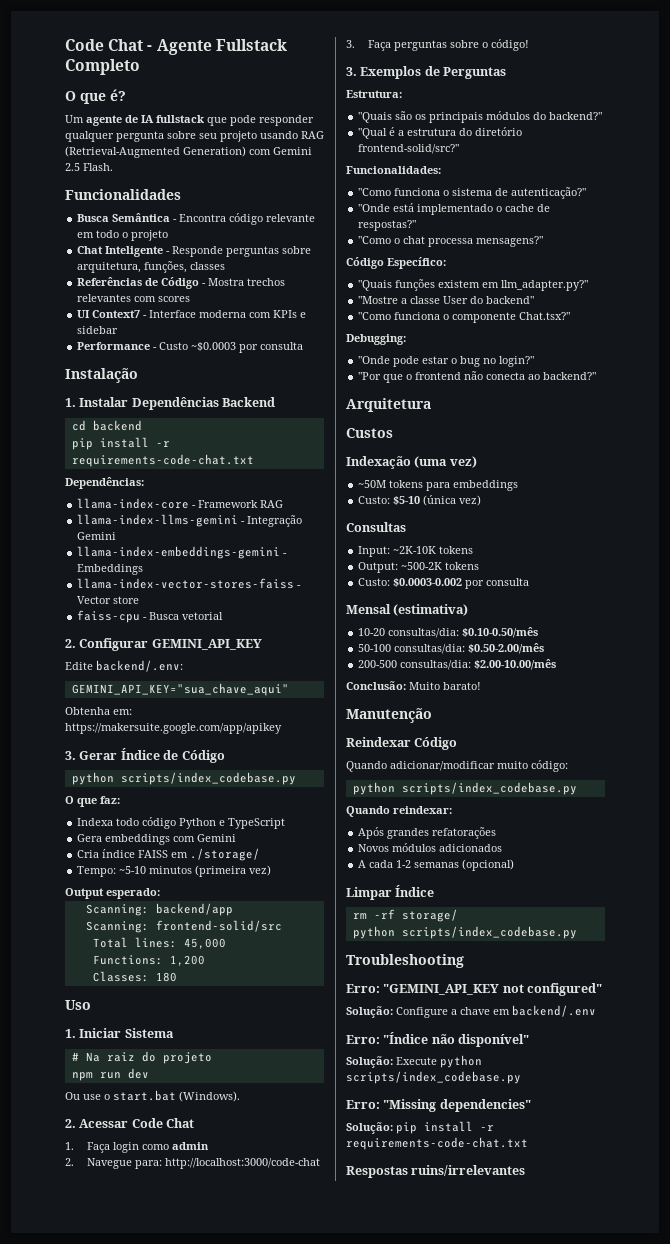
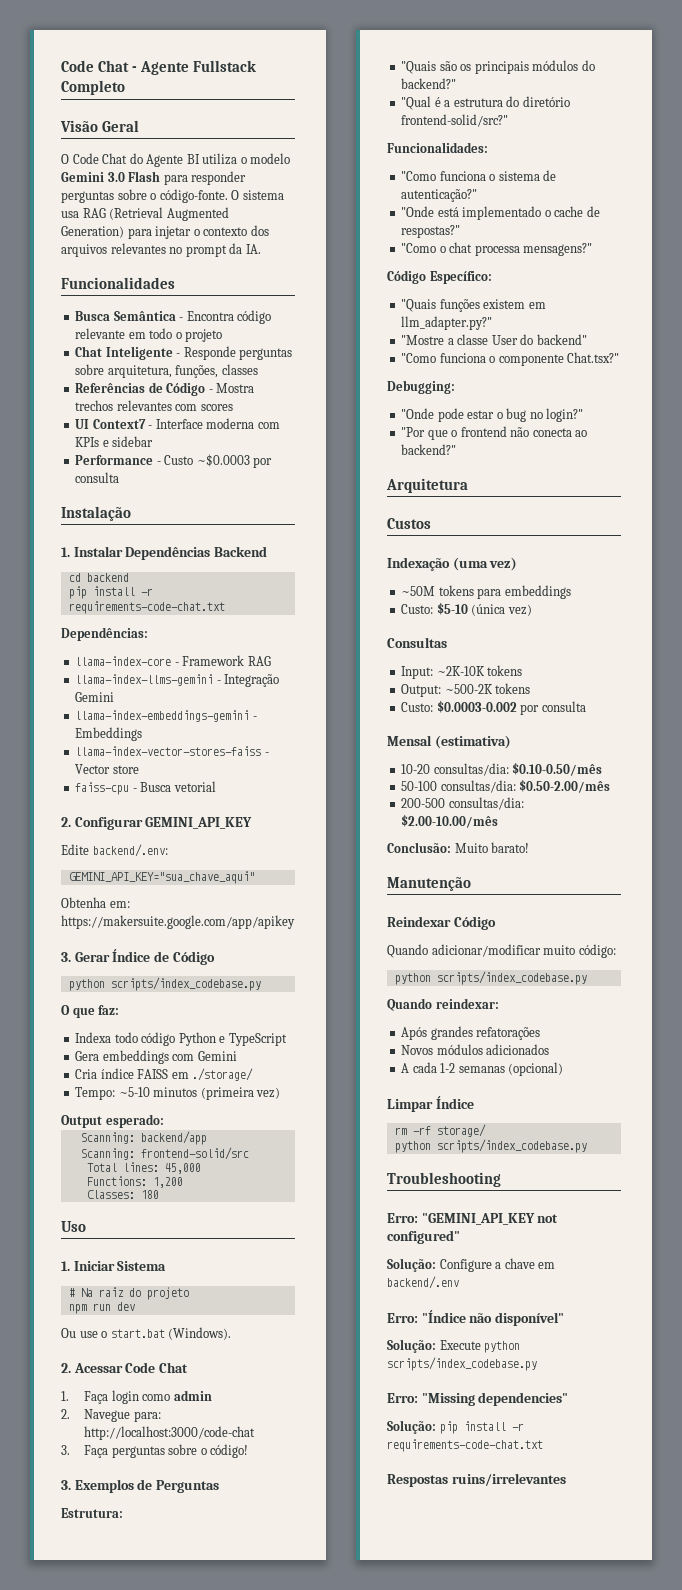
- O que é?
- Um agente de IA fullstack que pode responder qualquer pergunta sobre seu projeto usando RAG (Retrieval-Augmented Generation) com Gemini 2.5 Flash.
+ Visão Geral
+ O Code Chat do Agente BI utiliza o modelo Gemini 3.0 Flash para responder perguntas sobre o código-fonte. O sistema usa RAG (Retrieval Augmented Generation) para injetar o contexto dos arquivos relevantes no prompt da IA.

